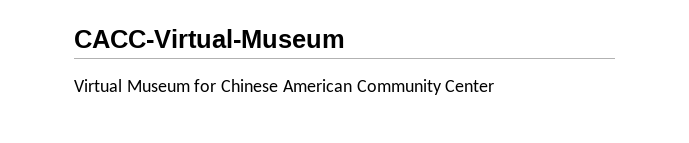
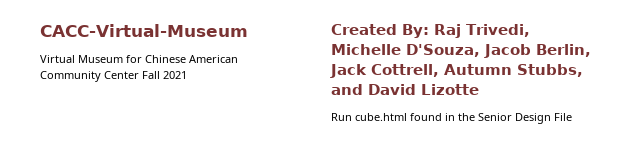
- Virtual Museum for Chinese American Community Center
+ Virtual Museum for Chinese American Community Center Fall 2021
+ Created By: Raj Trivedi, Michelle D'Souza, Jacob Berlin, Jack Cottrell, Autumn Stubbs, and David Lizotte
+ Run cube.html found in the Senior Design File

